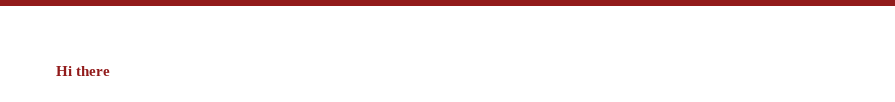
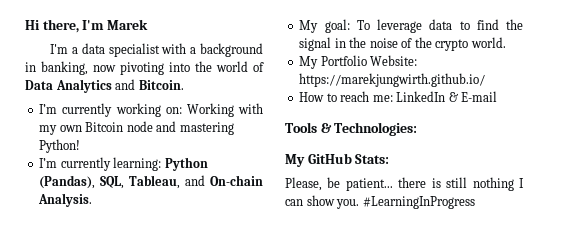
- Hi there
+ Hi there, I'm Marek
+ I'm a data specialist with a background in banking, now pivoting into the world of Data Analytics and Bitcoin.
+ I’m currently working on: Working with my own Bitcoin node and mastering Python!
+ I’m currently learning: Python (Pandas), SQL, Tableau, and On-chain Analysis.
+ My goal: To leverage data to find the signal in the noise of the crypto world.
+ My Portfolio Website: https://marekjungwirth.github.io/
+ How to reach me: LinkedIn & E-mail
+ Tools & Technologies:
+ My GitHub Stats:
+ Please, be patient... there is still nothing I can show you. #LearningInProgress

